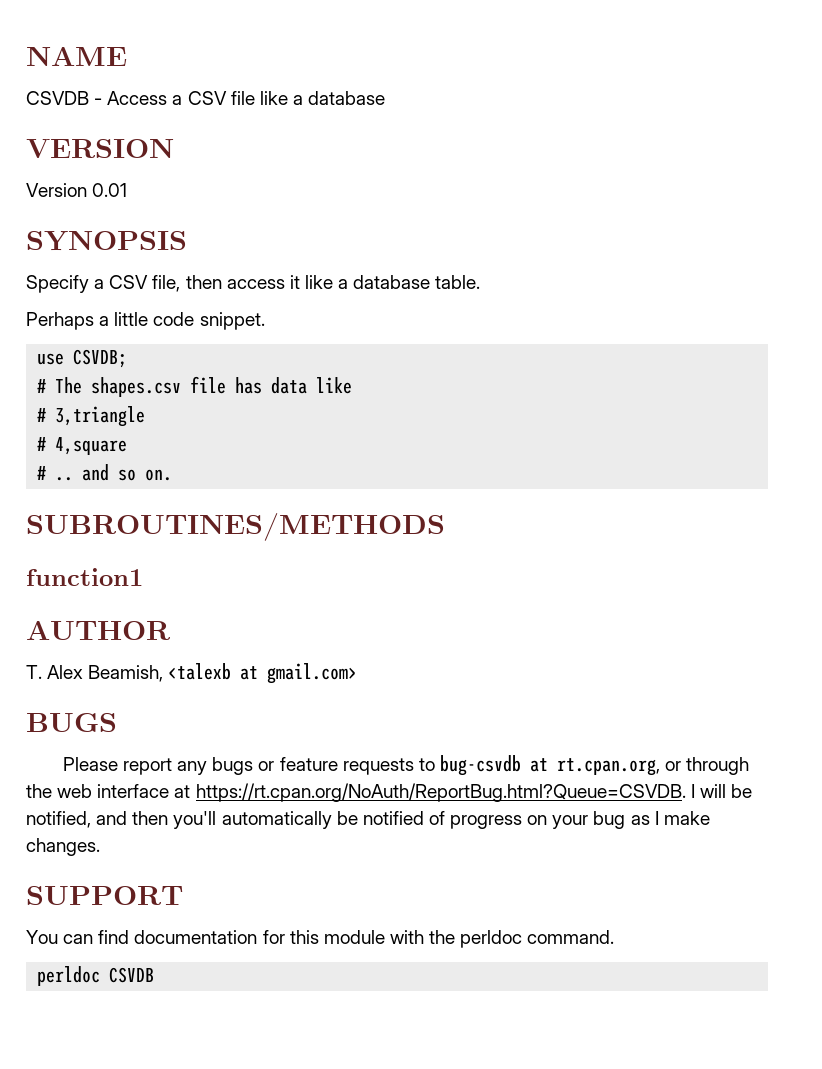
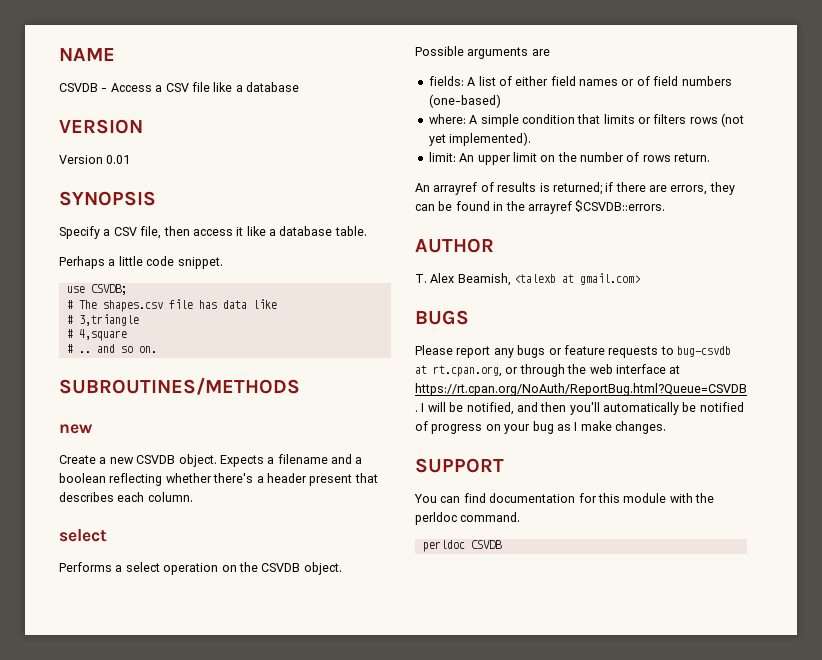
  SUBROUTINES/METHODS
- function1
+ new
+ Create a new CSVDB object. Expects a filename and a boolean reflecting whether there's a header present that describes each column.
+ select
+ Performs a select operation on the CSVDB object. Possible arguments are
+ fields: A list of either field names or of field numbers (one-based)
+ where: A simple condition that limits or filters rows (not yet implemented).
+ limit: An upper limit on the number of rows return.
+ An arrayref of results is returned; if there are errors, they can be found in the arrayref $CSVDB::errors.

